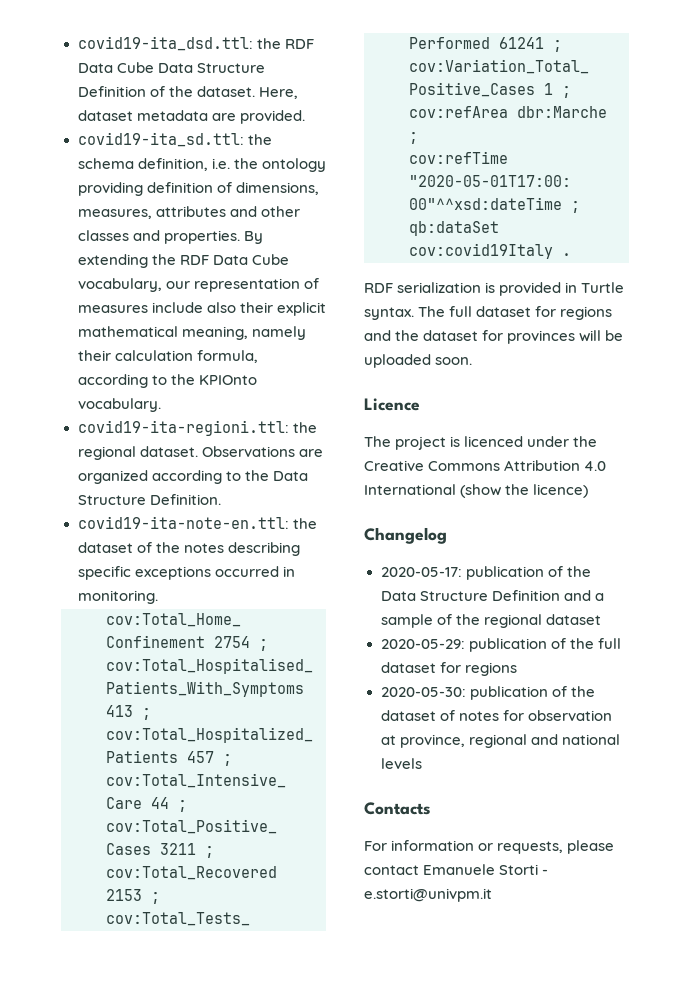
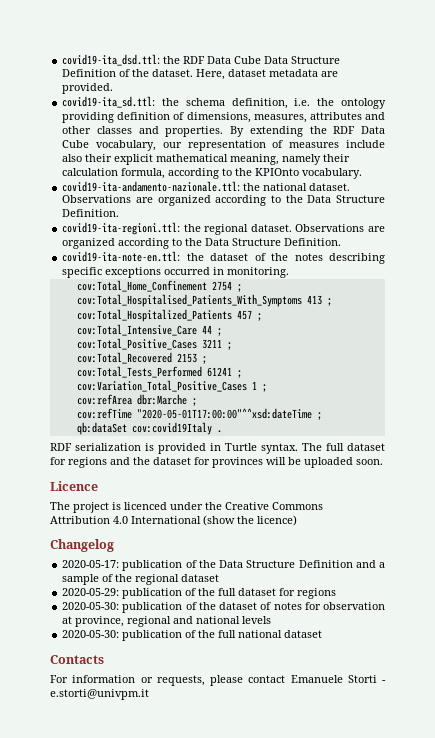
+ covid19-ita-andamento-nazionale.ttl: the national dataset. Observations are organized according to the Data Structure Definition.
+ 2020-05-30: publication of the full national dataset

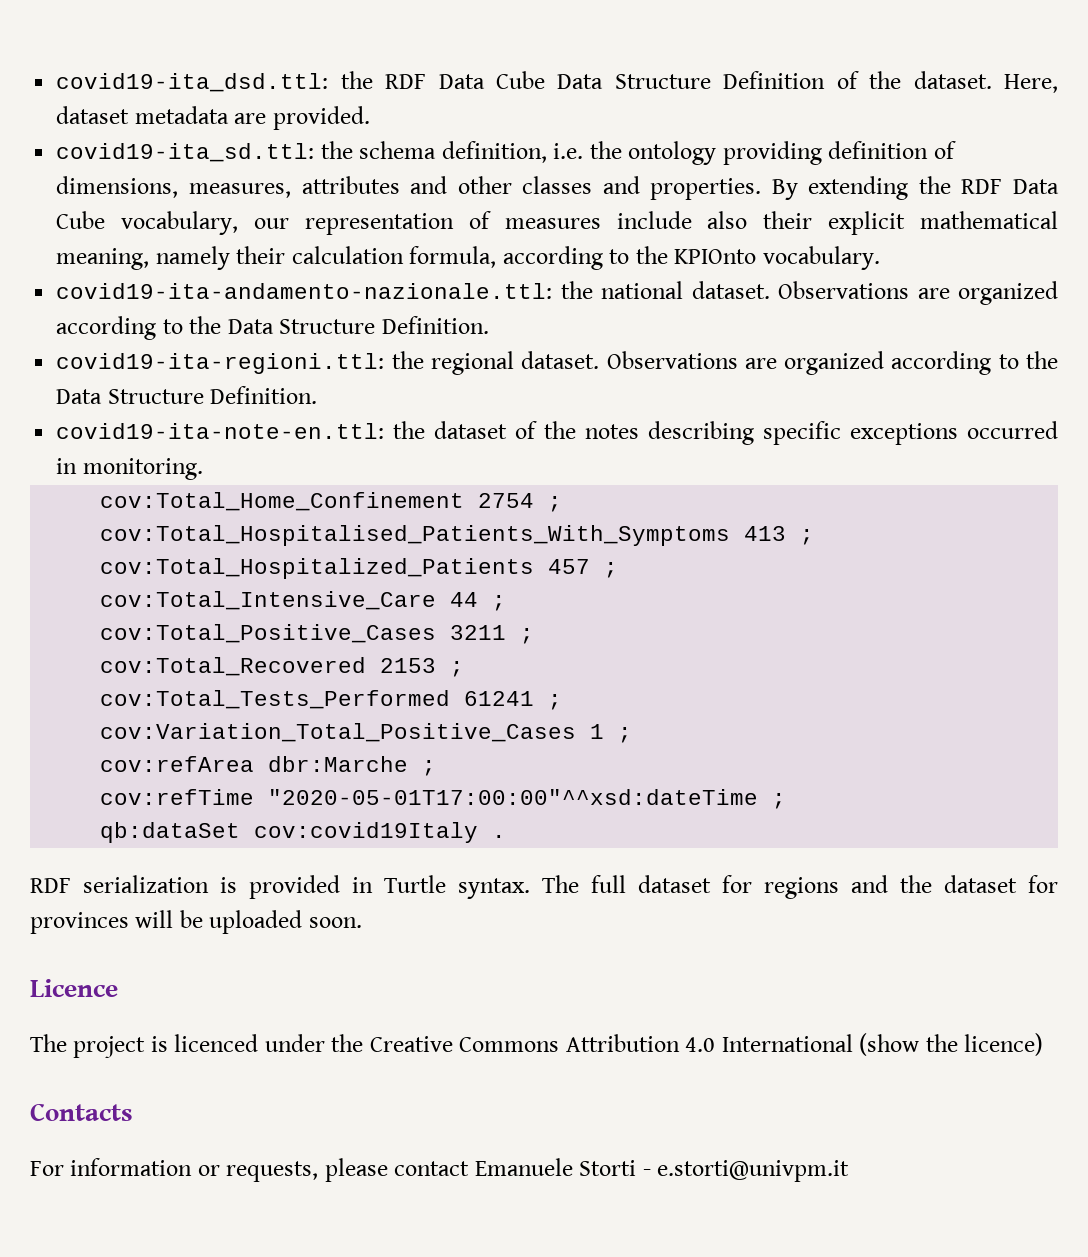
- Changelog
- 2020-05-17: publication of the Data Structure Definition and a sample of the regional dataset
- 2020-05-29: publication of the full dataset for regions
- 2020-05-30: publication of the dataset of notes for observation at province, regional and national levels
- 2020-05-30: publication of the full national dataset

